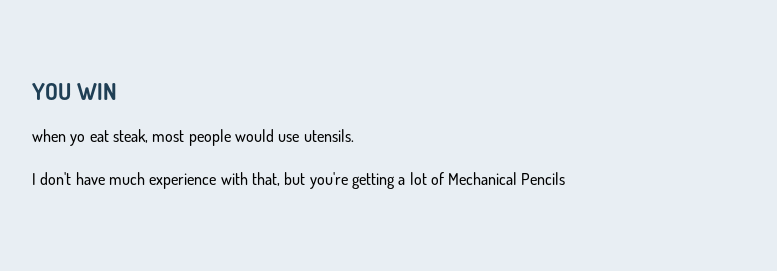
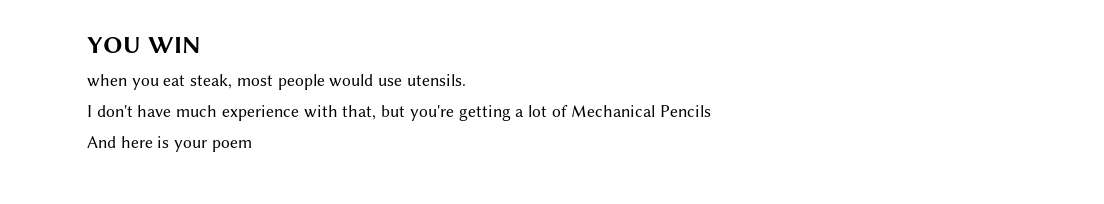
- when yo eat steak, most people would use utensils.
+ when you eat steak, most people would use utensils.
+ And here is your poem

